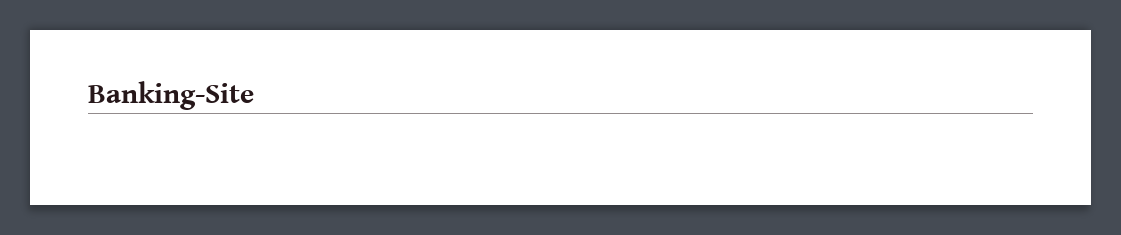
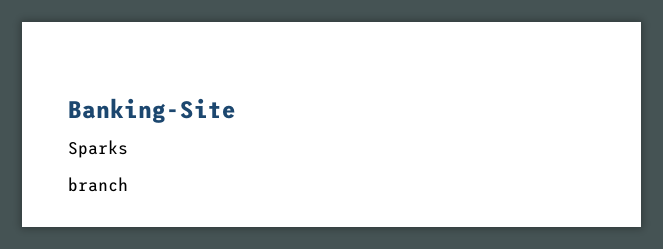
+ Sparks
+ branch

